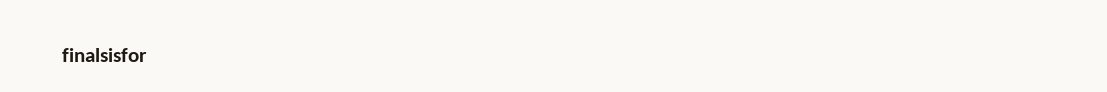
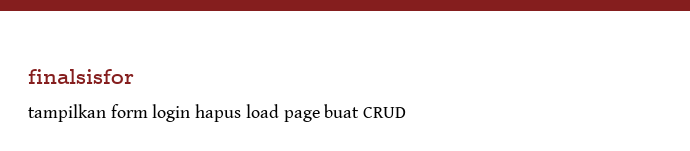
+ tampilkan form login hapus load page buat CRUD

